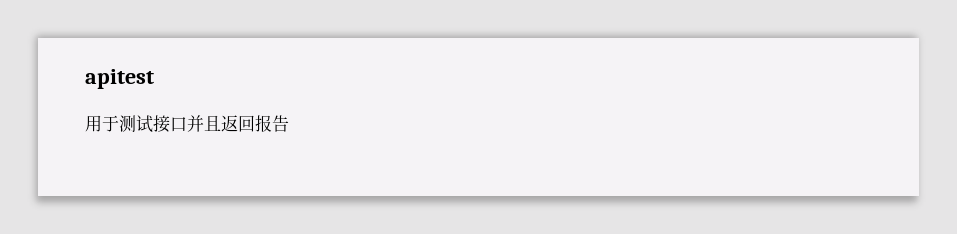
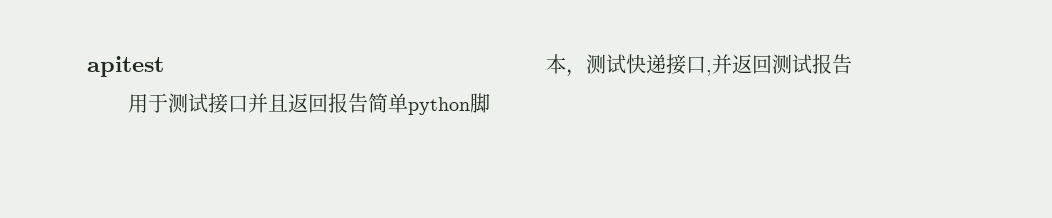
- 用于测试接口并且返回报告
+ 用于测试接口并且返回报告简单python脚本，测试快递接口,并返回测试报告

